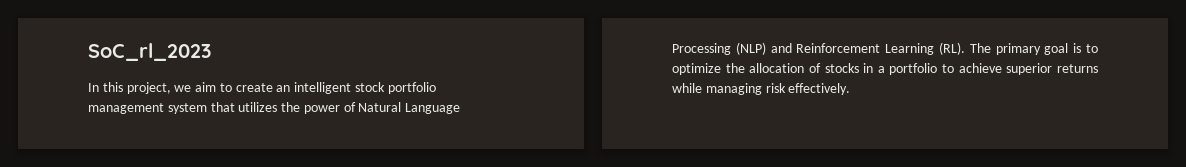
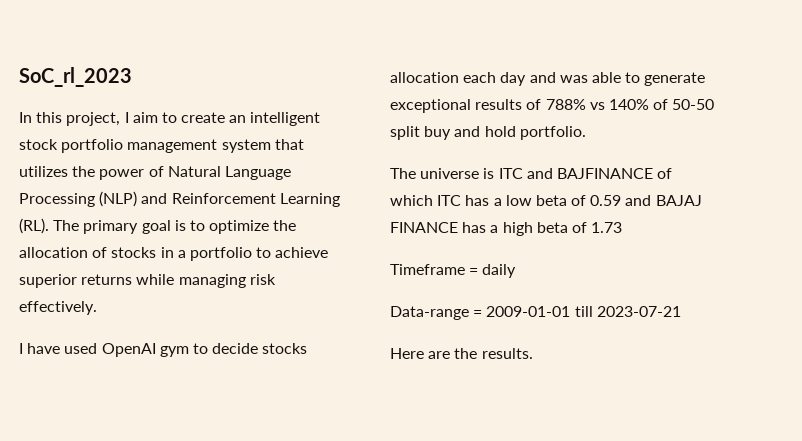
- In this project, we aim to create an intelligent stock portfolio management system that utilizes the power of Natural Language Processing (NLP) and Reinforcement Learning (RL). The primary goal is to optimize the allocation of stocks in a portfolio to achieve superior returns while managing risk effectively.
+ In this project, I aim to create an intelligent stock portfolio management system that utilizes the power of Natural Language Processing (NLP) and Reinforcement Learning (RL). The primary goal is to optimize the allocation of stocks in a portfolio to achieve superior returns while managing risk effectively.
+ I have used OpenAI gym to decide stocks allocation each day and was able to generate exceptional results of 788% vs 140% of 50-50 split buy and hold portfolio.
+ The universe is ITC and BAJFINANCE of which ITC has a low beta of 0.59 and BAJAJ FINANCE has a high beta of 1.73
+ Timeframe = daily
+ Data-range = 2009-01-01 till 2023-07-21
+ Here are the results.

